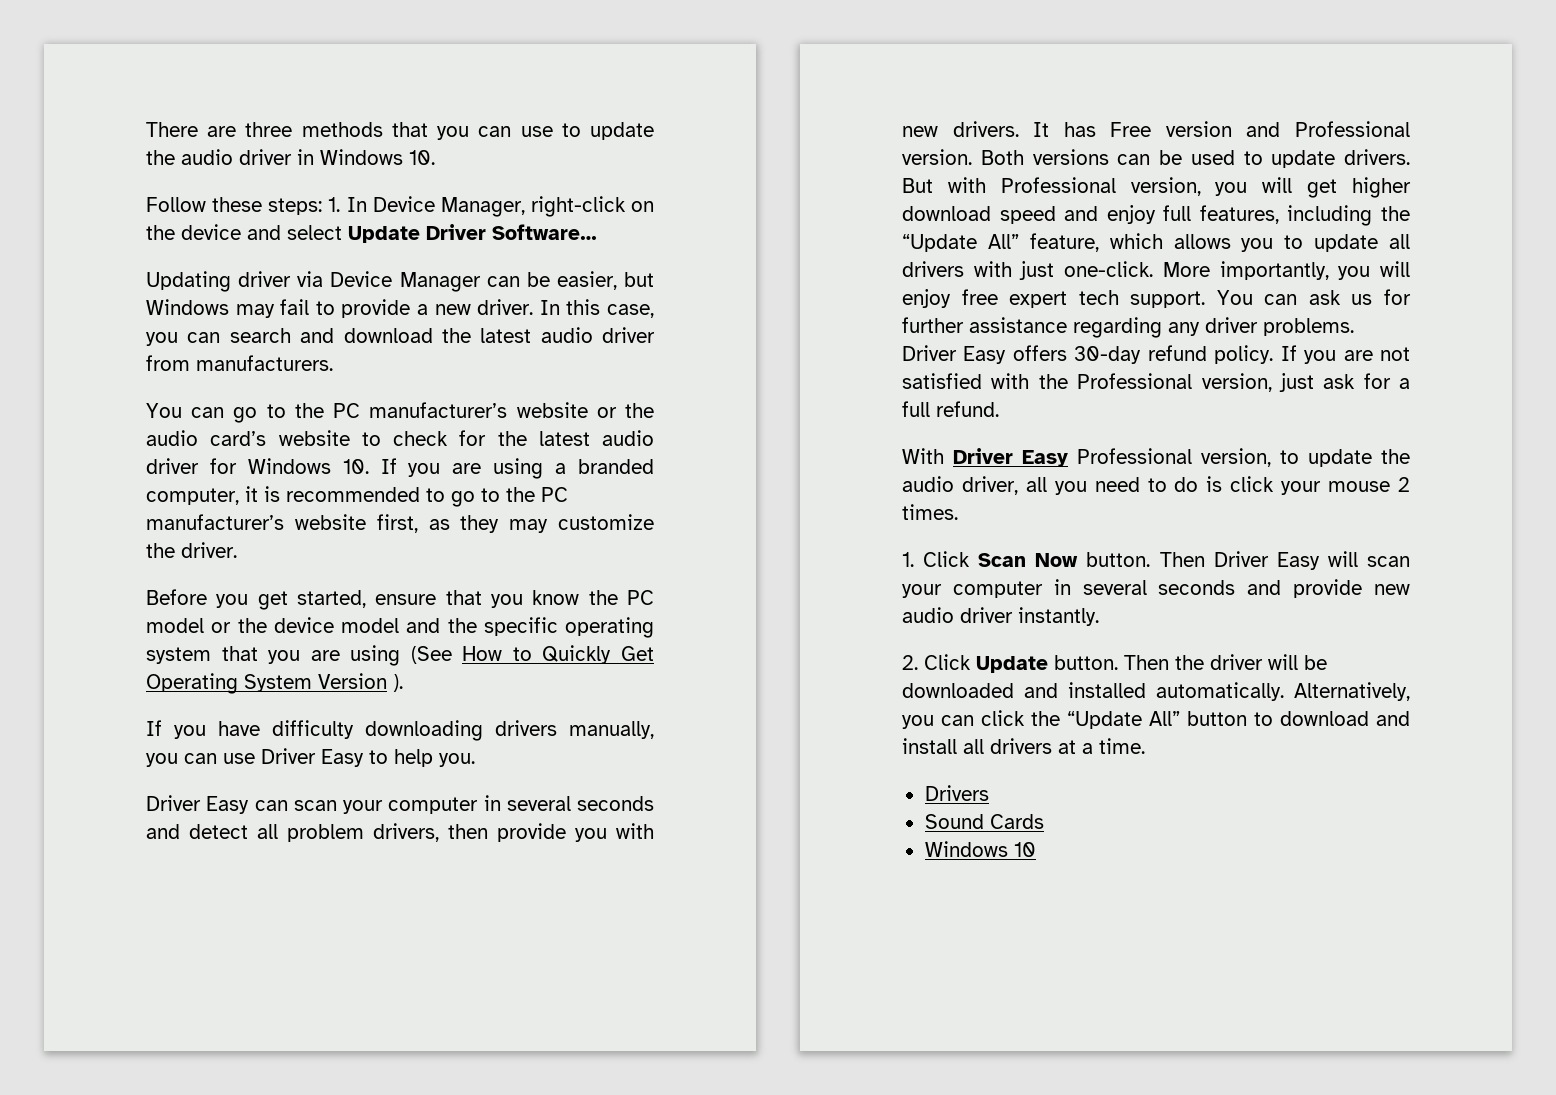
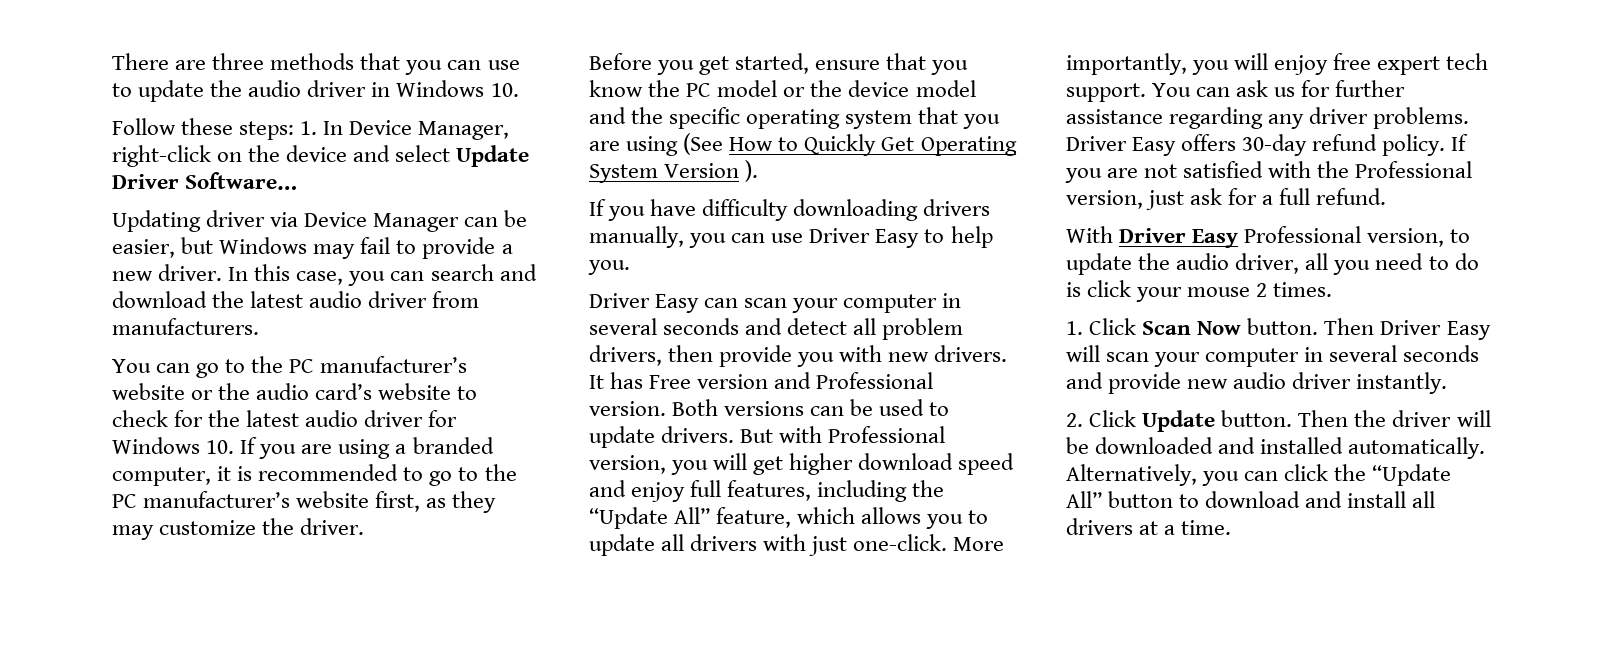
- Drivers
- Sound Cards
- Windows 10

